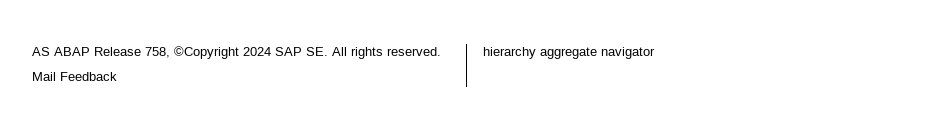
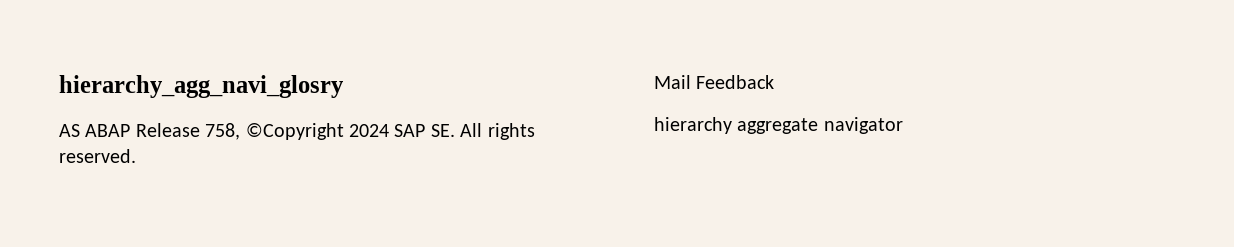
+ hierarchy_agg_navi_glosry

